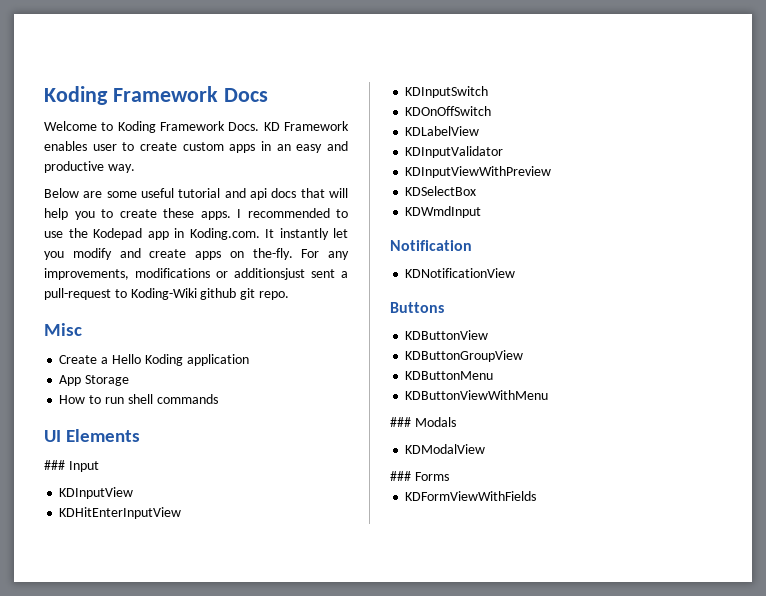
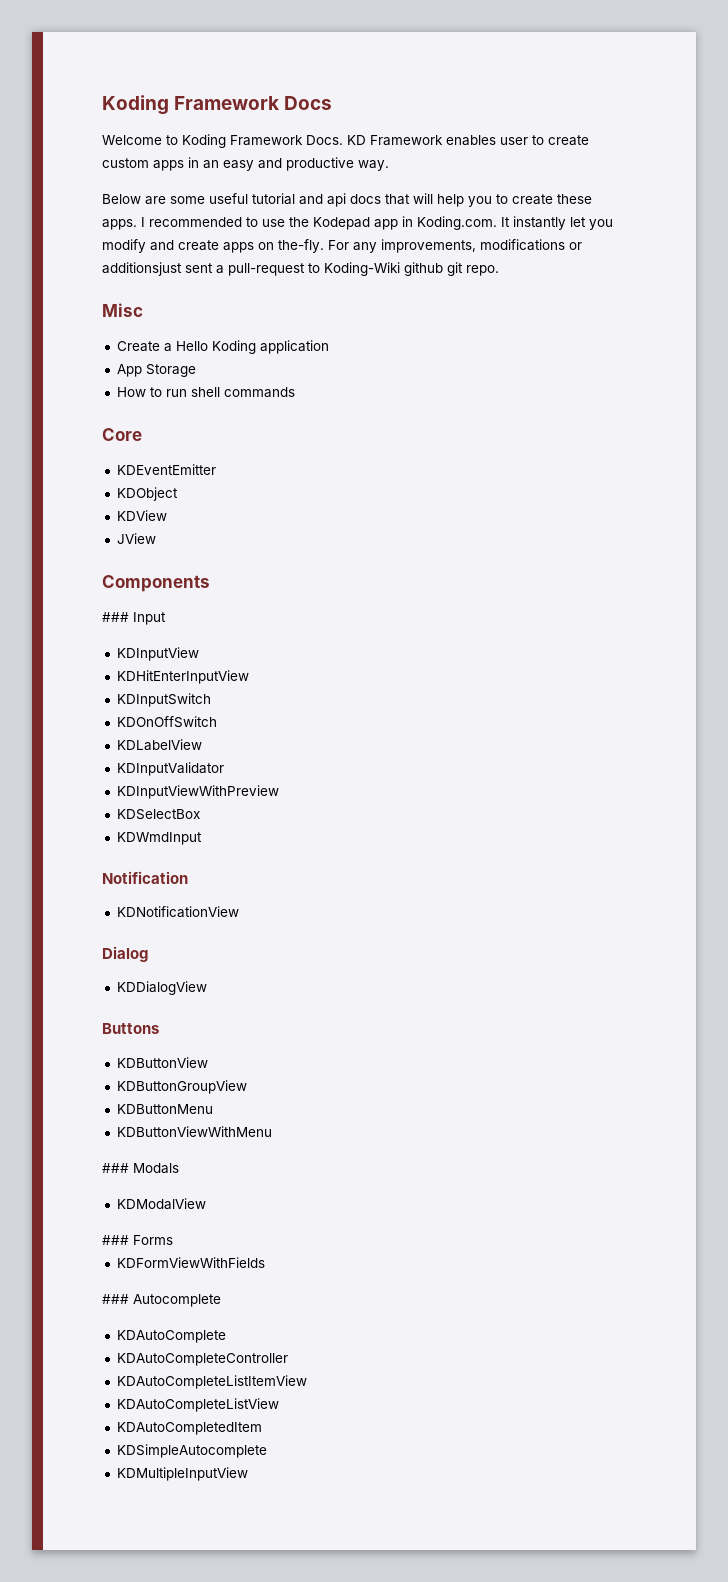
- UI Elements
+ Core
+ KDEventEmitter
+ KDObject
+ KDView
+ JView
+ Components
+ Dialog
+ KDDialogView
+ ### Autocomplete
+ KDAutoComplete
+ KDAutoCompleteController
+ KDAutoCompleteListItemView
+ KDAutoCompleteListView
+ KDAutoCompletedItem
+ KDSimpleAutocomplete
+ KDMultipleInputView

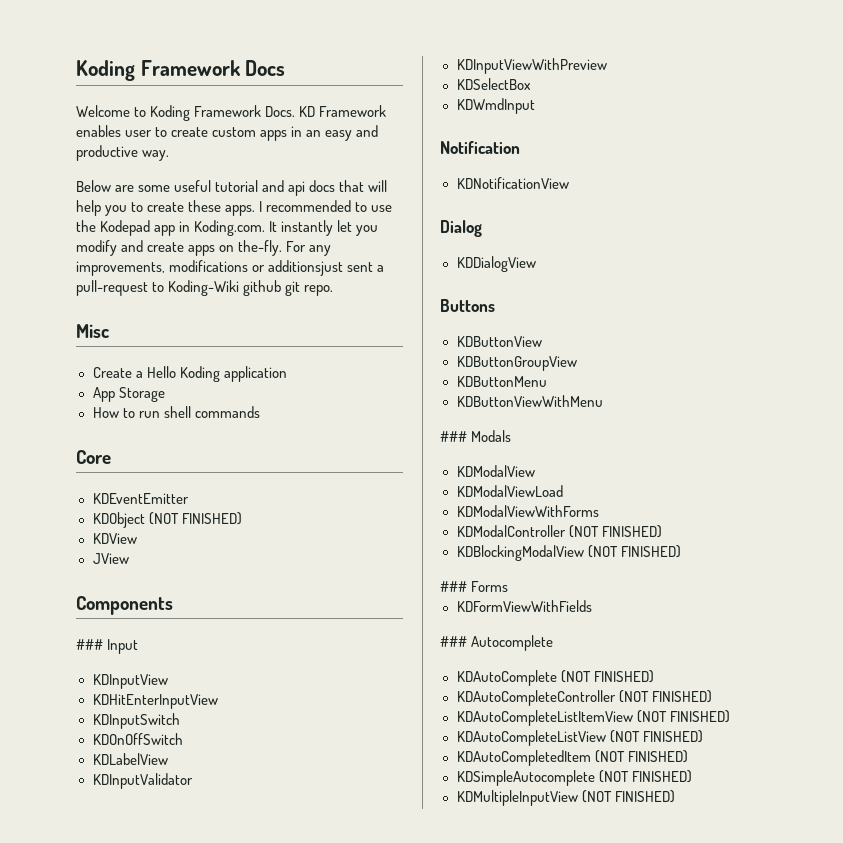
- KDObject
+ KDObject (NOT FINISHED)
+ KDModalViewLoad
+ KDModalViewWithForms
+ KDModalController (NOT FINISHED)
+ KDBlockingModalView (NOT FINISHED)
- KDAutoComplete
+ KDAutoComplete (NOT FINISHED)
- KDAutoCompleteController
+ KDAutoCompleteController (NOT FINISHED)
- KDAutoCompleteListItemView
+ KDAutoCompleteListItemView (NOT FINISHED)
- KDAutoCompleteListView
+ KDAutoCompleteListView (NOT FINISHED)
- KDAutoCompletedItem
+ KDAutoCompletedItem (NOT FINISHED)
- KDSimpleAutocomplete
+ KDSimpleAutocomplete (NOT FINISHED)
- KDMultipleInputView
+ KDMultipleInputView (NOT FINISHED)

